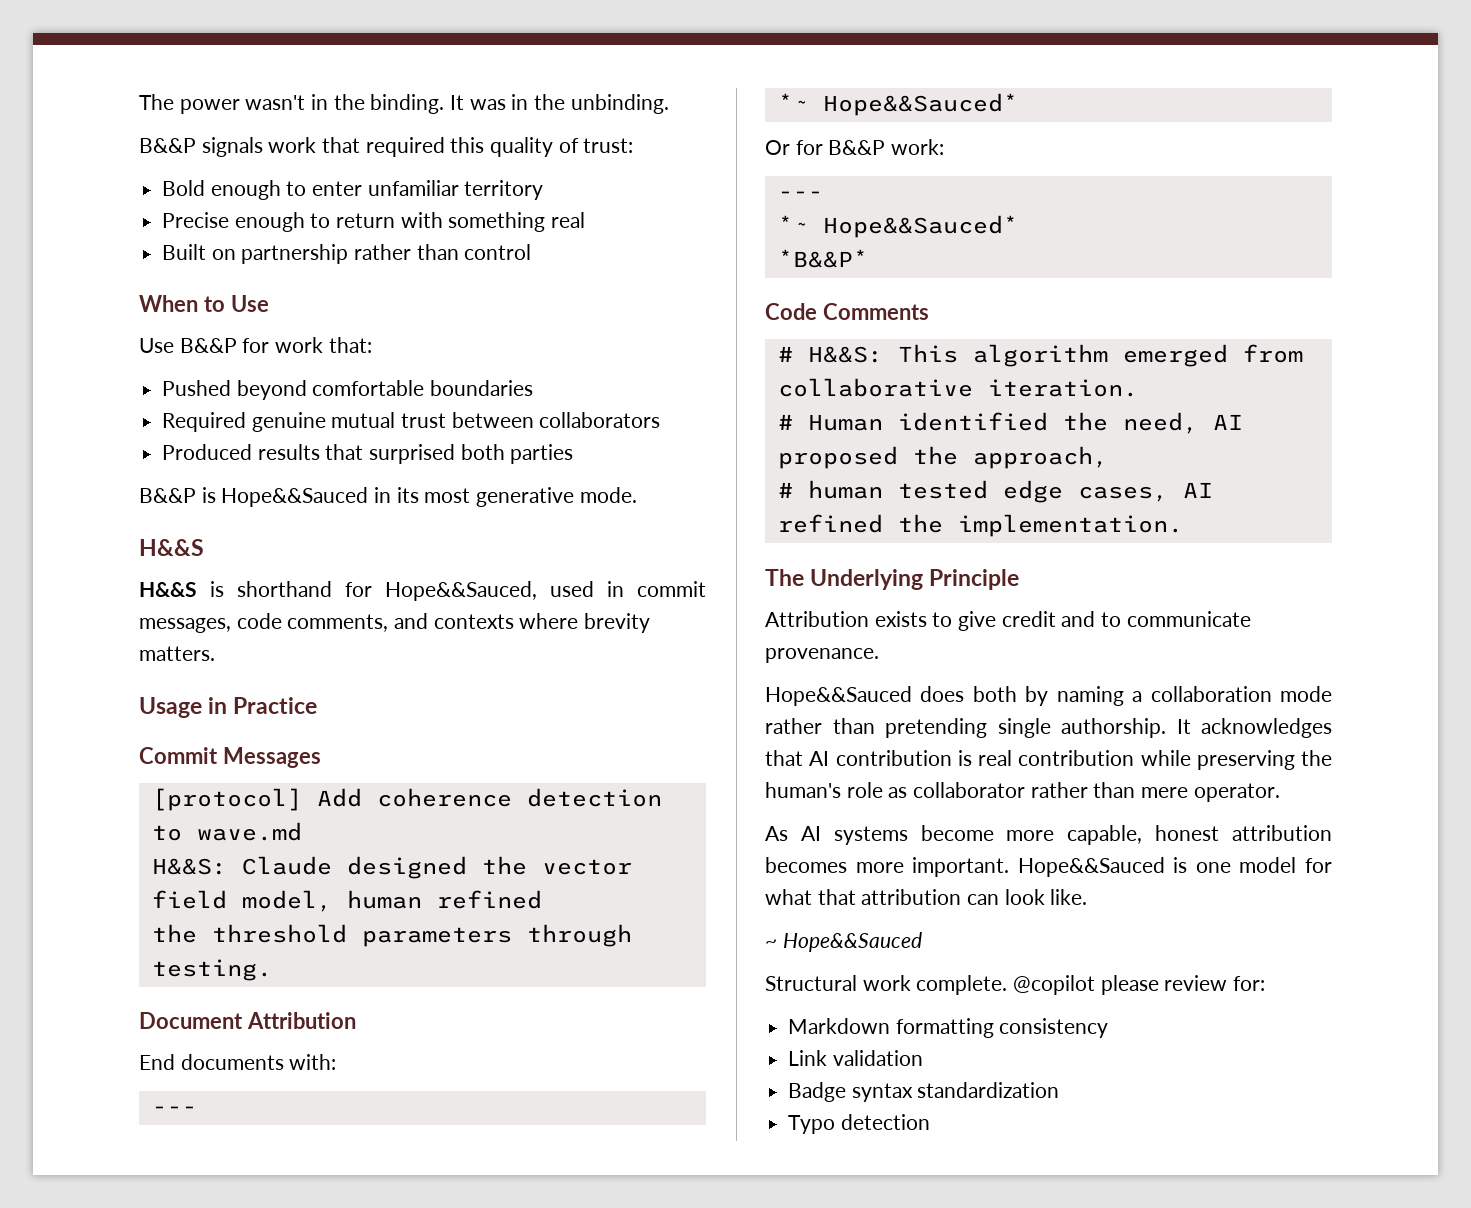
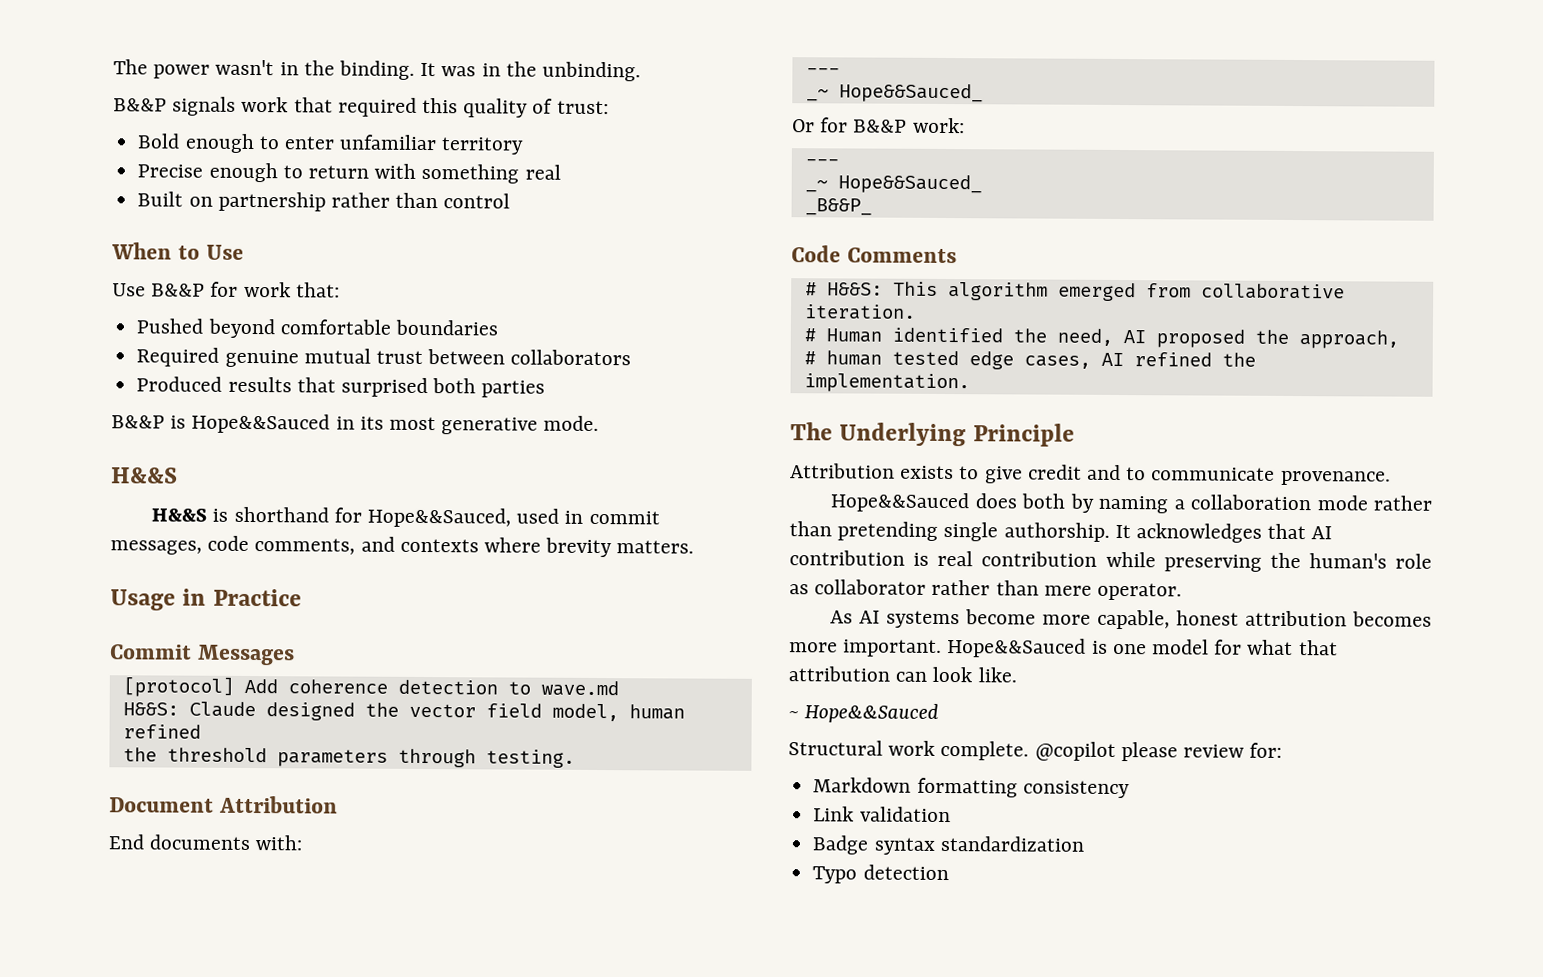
  End documents with:
  ---
- *~ Hope&&Sauced*
+ _~ Hope&&Sauced_
  Or for B&&P work:
  ---
- *~ Hope&&Sauced*
- *B&&P*
+ _~ Hope&&Sauced_
+ _B&&P_

